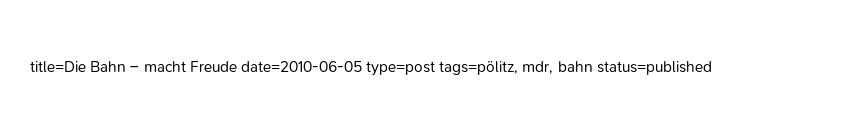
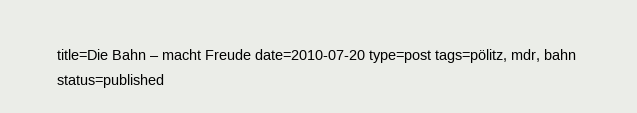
- title=Die Bahn – macht Freude date=2010-06-05 type=post tags=pölitz, mdr, bahn status=published
+ title=Die Bahn – macht Freude date=2010-07-20 type=post tags=pölitz, mdr, bahn status=published

